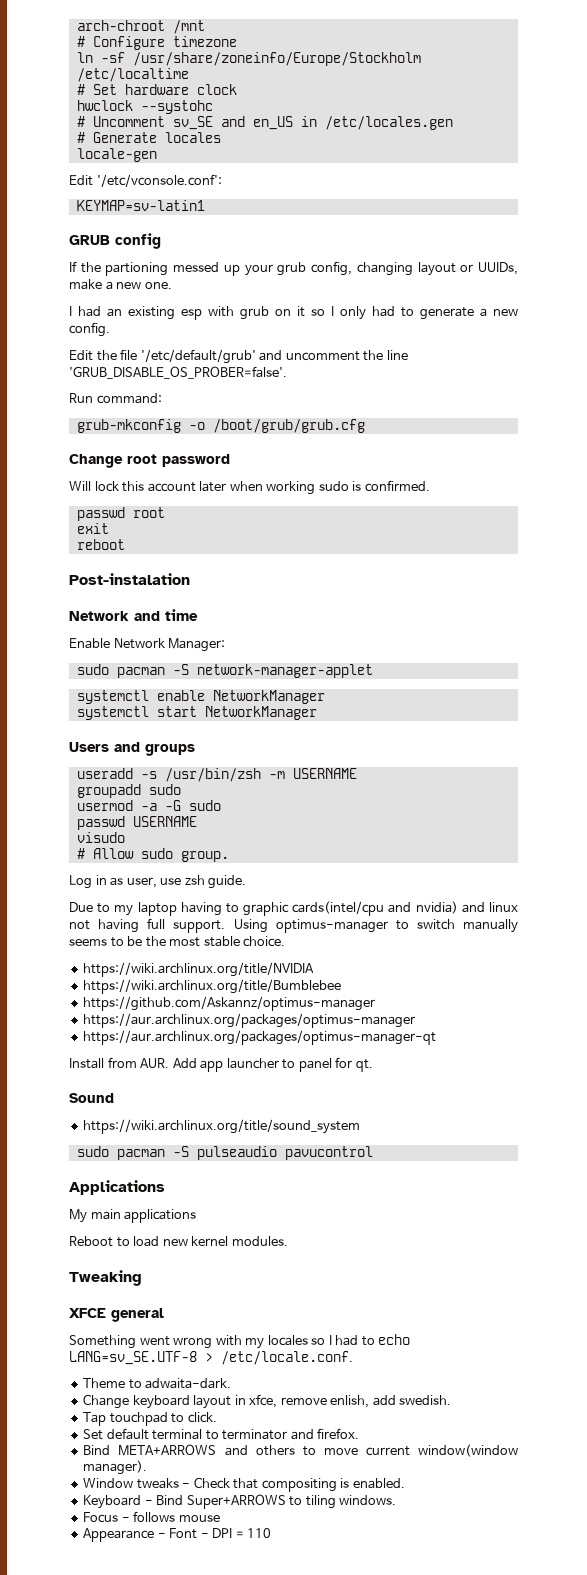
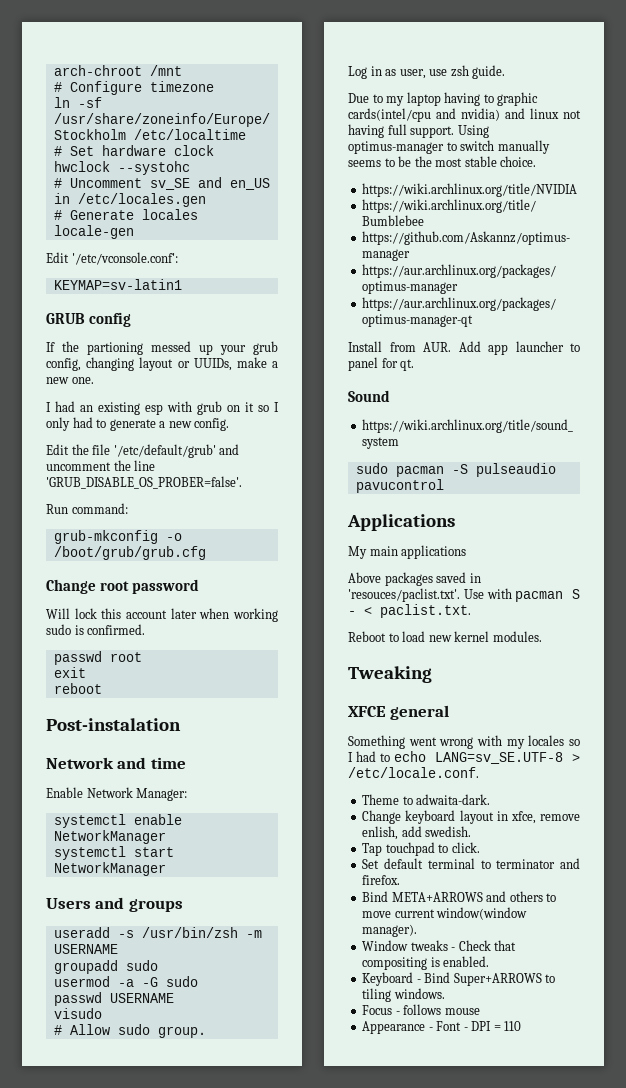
- sudo pacman -S network-manager-applet
+ Above packages saved in 'resouces/paclist.txt'. Use with pacman S - < paclist.txt.

